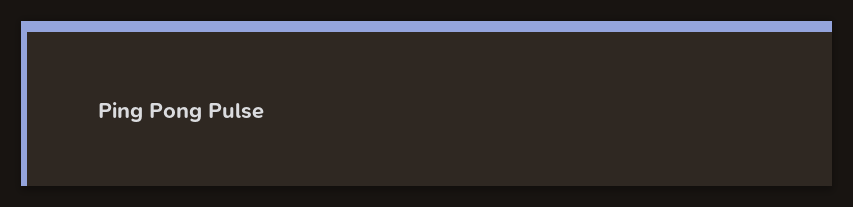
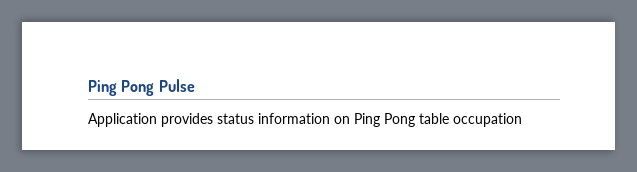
+ Application provides status information on Ping Pong table occupation

